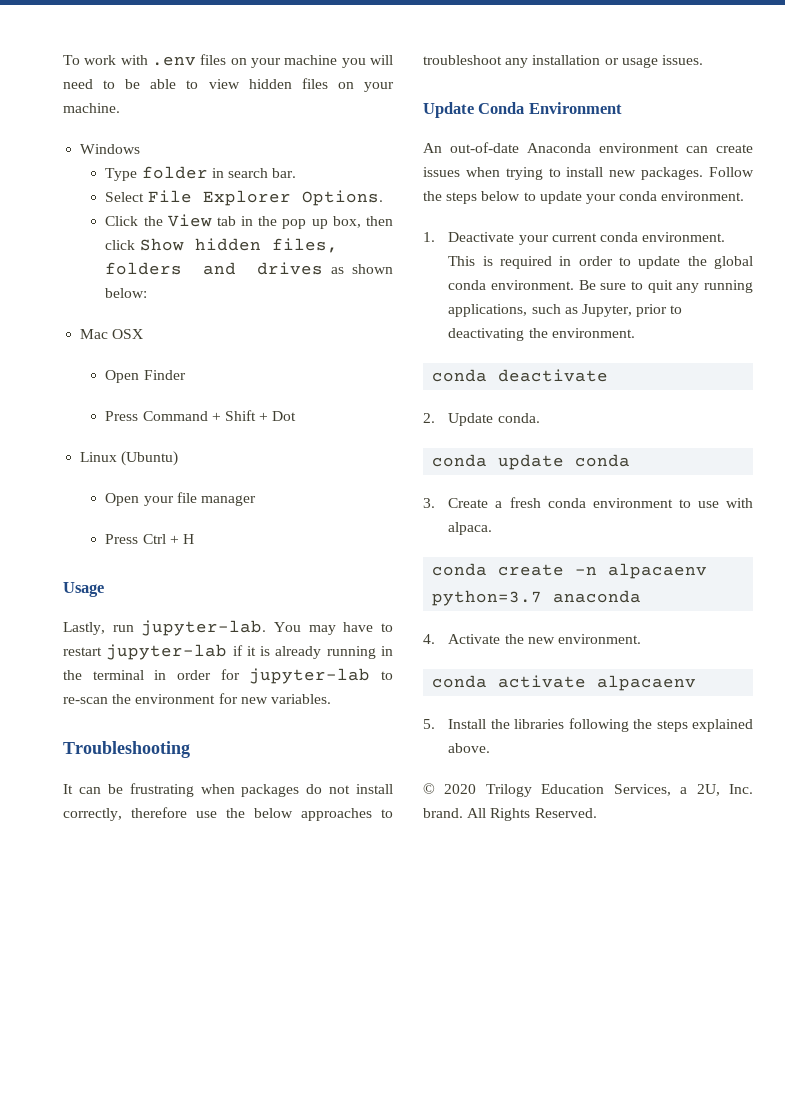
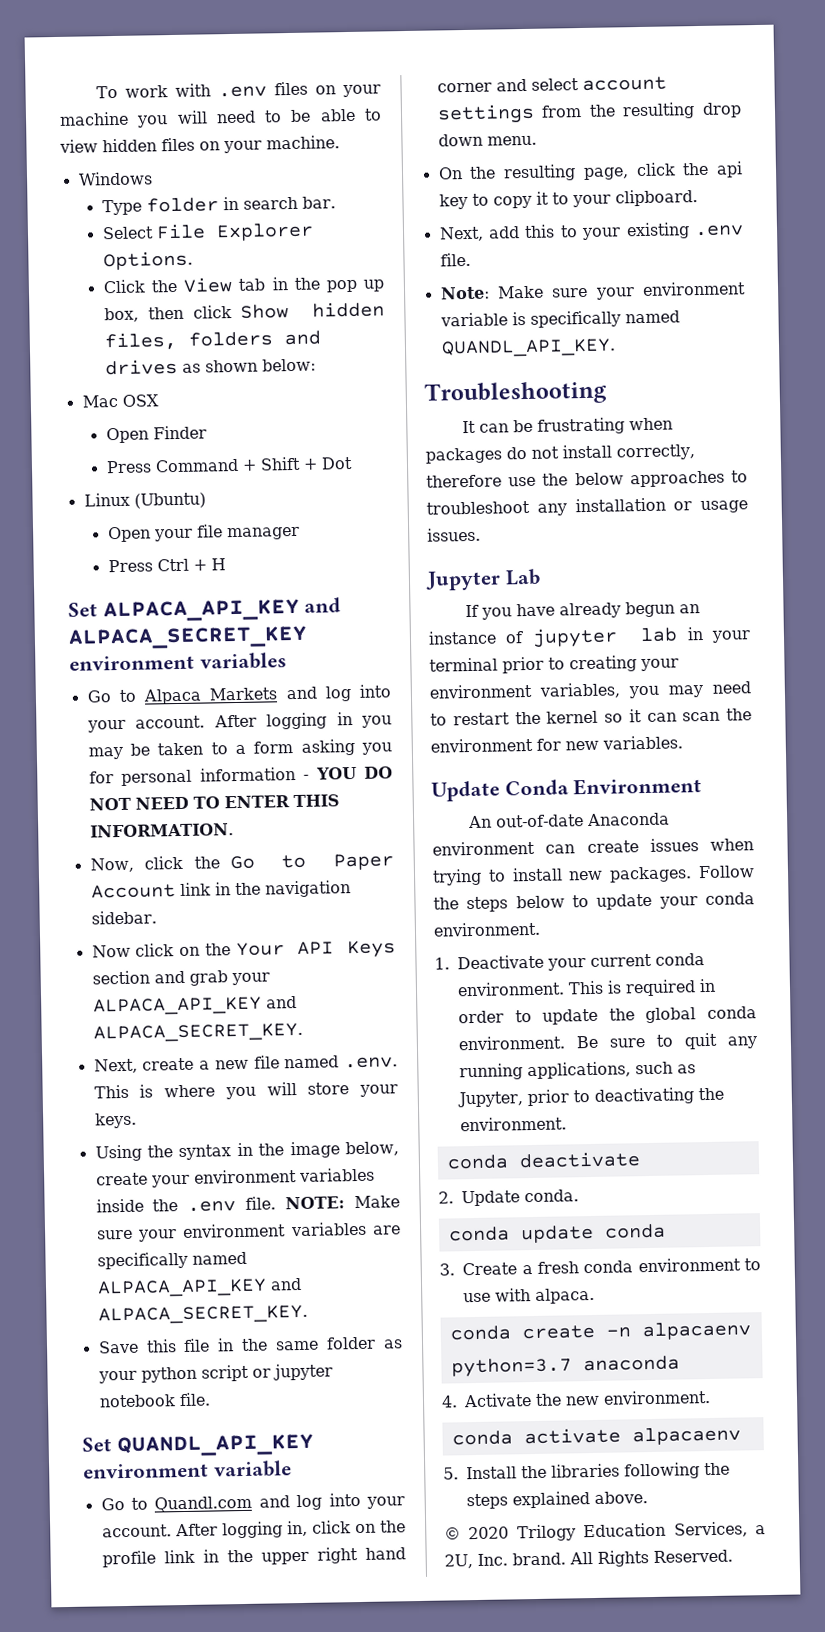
- Usage
- Lastly, run jupyter-lab. You may have to restart jupyter-lab if it is already running in the terminal in order for jupyter-lab to re-scan the environment for new variables.
+ Set ALPACA_API_KEY and ALPACA_SECRET_KEY environment variables
+ Go to Alpaca Markets and log into your account. After logging in you may be taken to a form asking you for personal information - YOU DO NOT NEED TO ENTER THIS INFORMATION.
+ Now, click the Go to Paper Account link in the navigation sidebar.
+ Now click on the Your API Keys section and grab your ALPACA_API_KEY and ALPACA_SECRET_KEY.
+ Next, create a new file named .env. This is where you will store your keys.
+ Using the syntax in the image below, create your environment variables inside the .env file. NOTE: Make sure your environment variables are specifically named ALPACA_API_KEY and ALPACA_SECRET_KEY.
+ Save this file in the same folder as your python script or jupyter notebook file.
+ Set QUANDL_API_KEY environment variable
+ Go to Quandl.com and log into your account. After logging in, click on the profile link in the upper right hand corner and select account settings from the resulting drop down menu.
+ On the resulting page, click the api key to copy it to your clipboard.
+ Next, add this to your existing .env file.
+ Note: Make sure your environment variable is specifically named QUANDL_API_KEY.
+ Jupyter Lab
+ If you have already begun an instance of jupyter lab in your terminal prior to creating your environment variables, you may need to restart the kernel so it can scan the environment for new variables.

